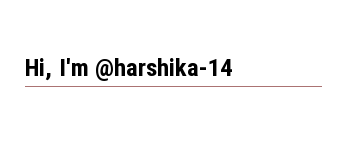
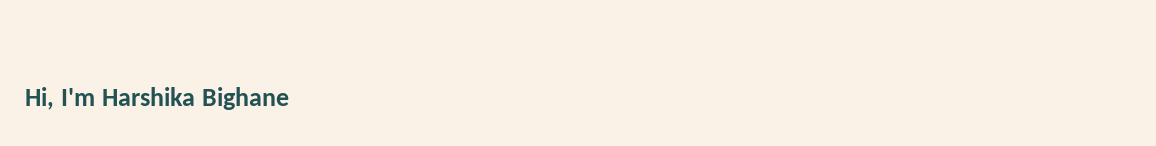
- Hi, I'm @harshika-14
+ Hi, I'm Harshika Bighane

